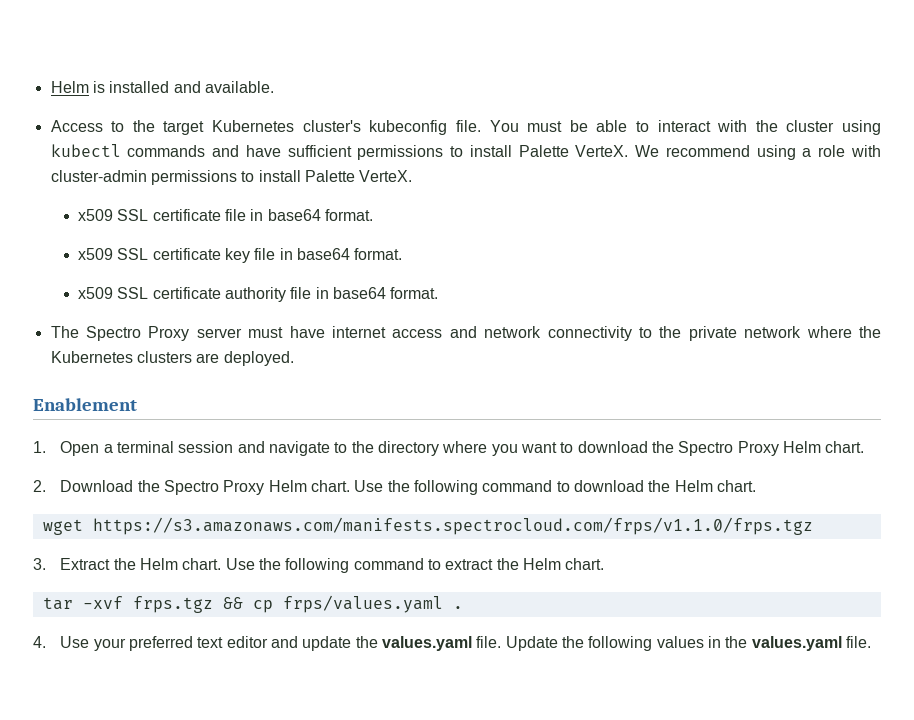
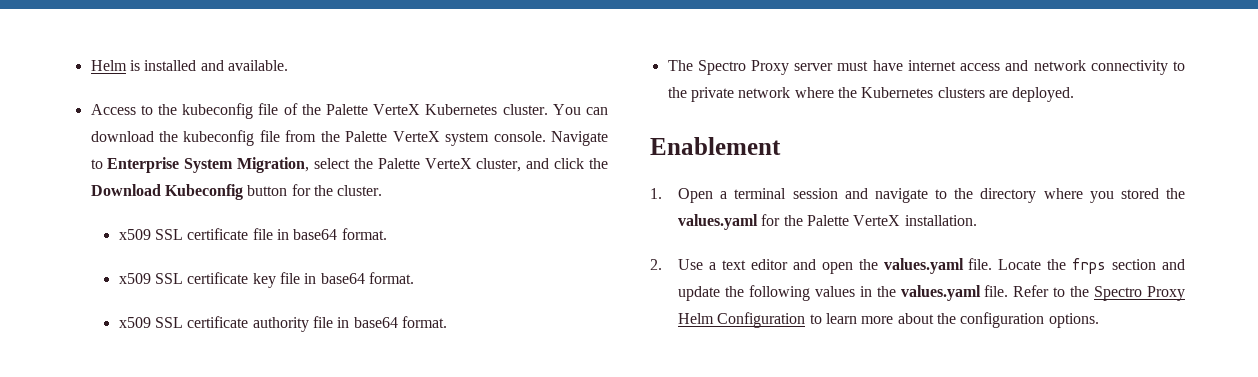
- Access to the target Kubernetes cluster's kubeconfig file. You must be able to interact with the cluster using kubectl commands and have sufficient permissions to install Palette VerteX. We recommend using a role with cluster-admin permissions to install Palette VerteX.
+ Access to the kubeconfig file of the Palette VerteX Kubernetes cluster. You can download the kubeconfig file from the Palette VerteX system console. Navigate to Enterprise System Migration, select the Palette VerteX cluster, and click the Download Kubeconfig button for the cluster.
- 1. Open a terminal session and navigate to the directory where you want to download the Spectro Proxy Helm chart.
- 2. Download the Spectro Proxy Helm chart. Use the following command to download the Helm chart.
- wget https://s3.amazonaws.com/manifests.spectrocloud.com/frps/v1.1.0/frps.tgz
- 3. Extract the Helm chart. Use the following command to extract the Helm chart.
- tar -xvf frps.tgz && cp frps/values.yaml .
- 4. Use your preferred text editor and update the values.yaml file. Update the following values in the values.yaml file.
+ 1. Open a terminal session and navigate to the directory where you stored the values.yaml for the Palette VerteX installation.
+ 2. Use a text editor and open the values.yaml file. Locate the frps section and update the following values in the values.yaml file.
+ Refer to the Spectro Proxy Helm Configuration to learn more about the configuration options.

